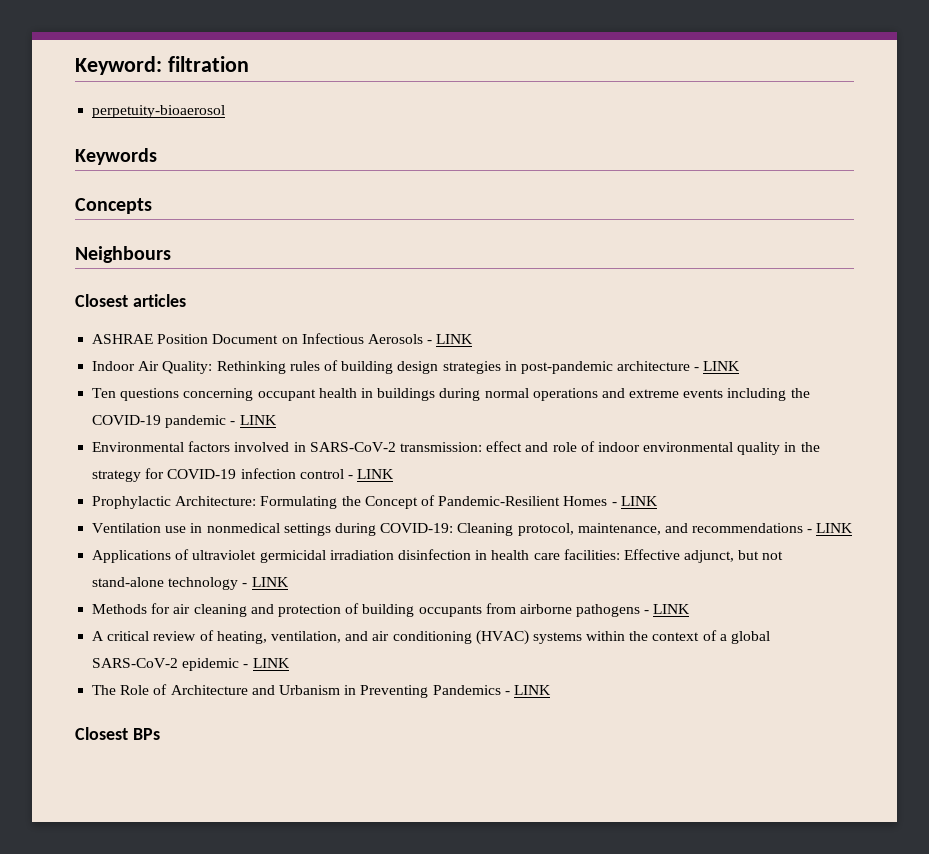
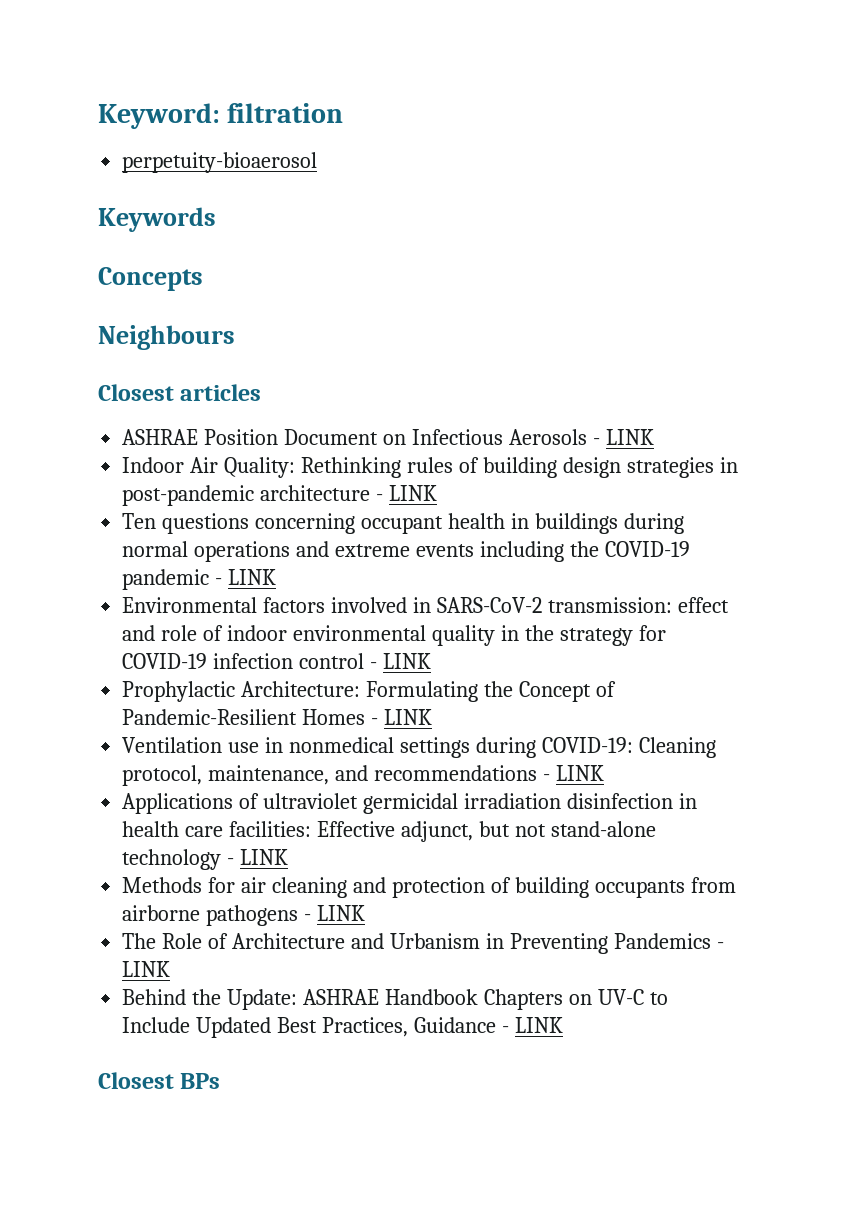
- A critical review of heating, ventilation, and air conditioning (HVAC) systems within the context of a global SARS-CoV-2 epidemic - LINK
+ Behind the Update: ASHRAE Handbook Chapters on UV-C to Include Updated Best Practices, Guidance - LINK

